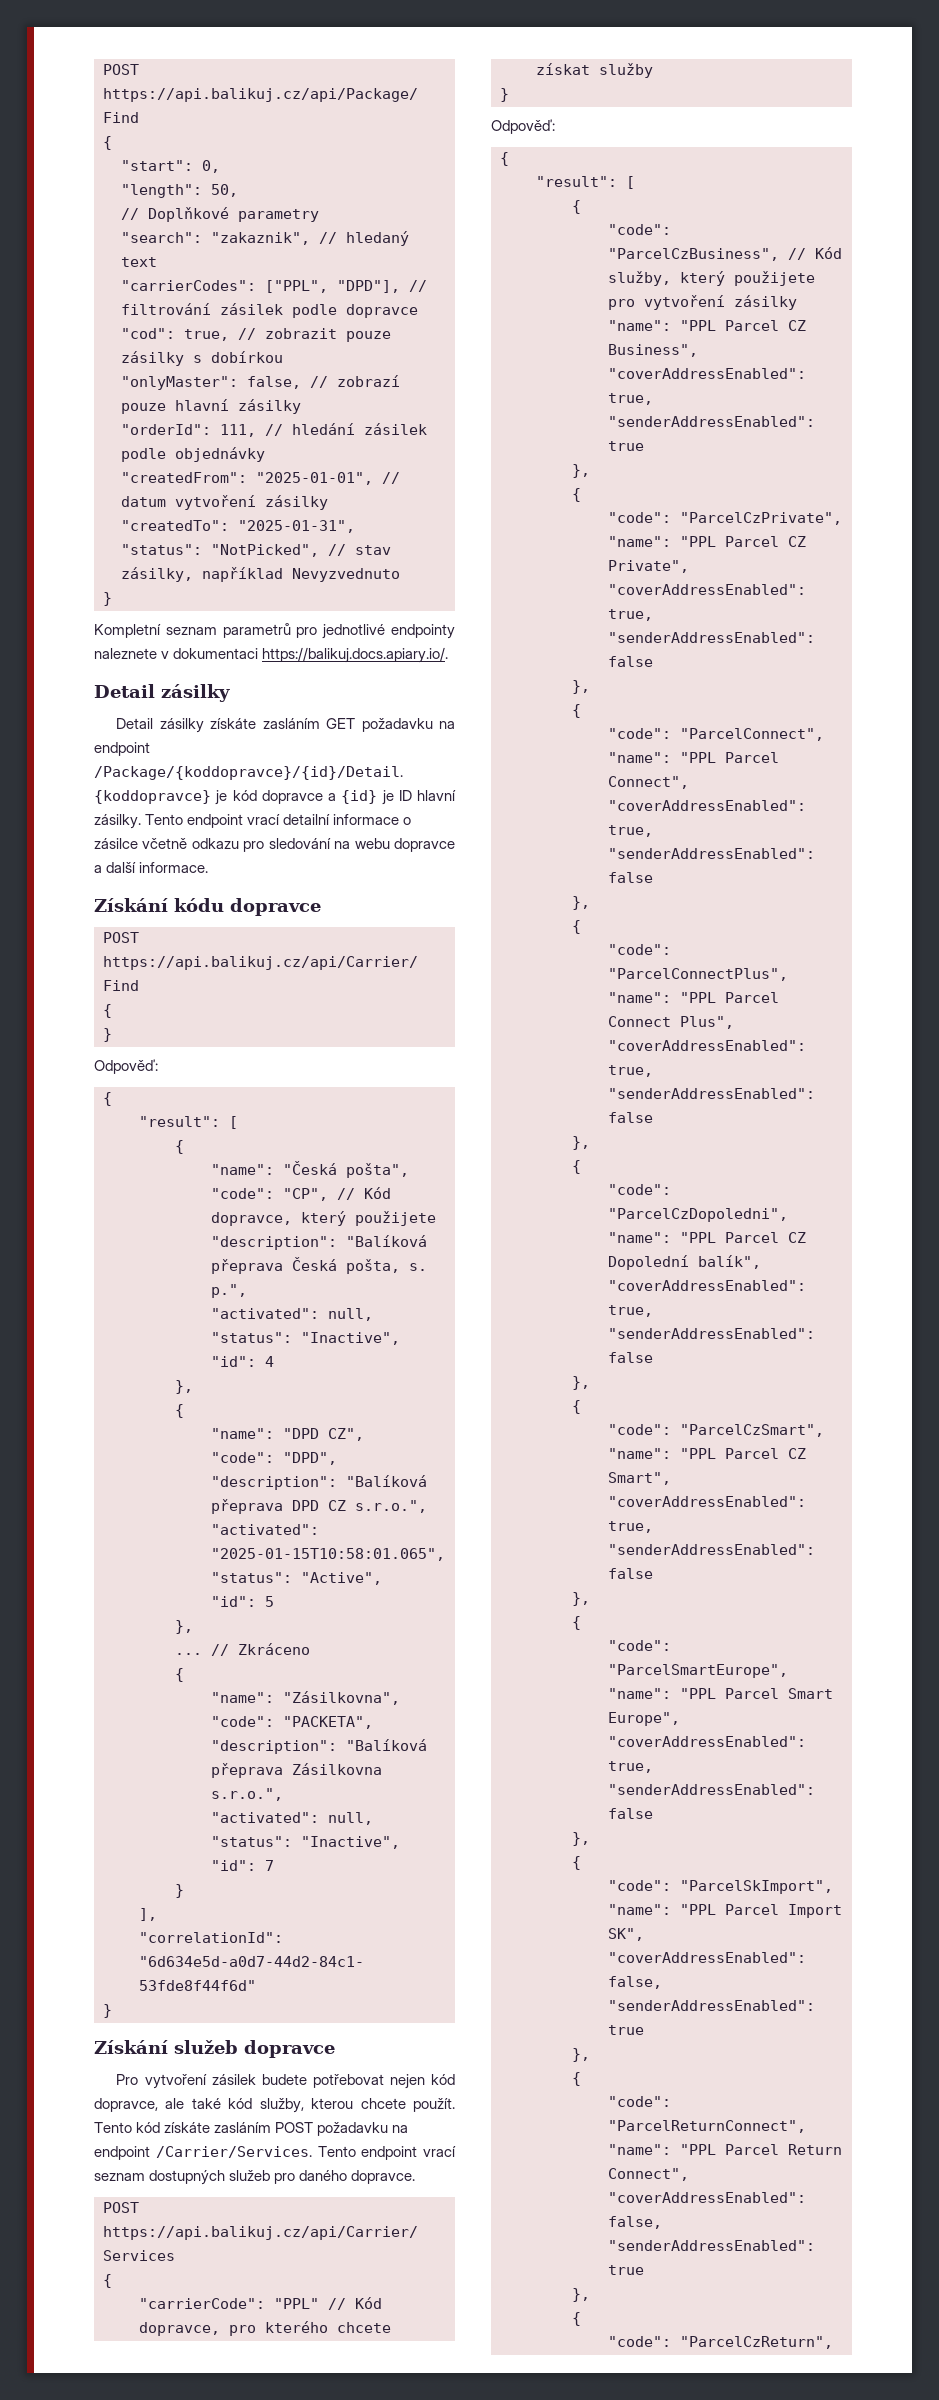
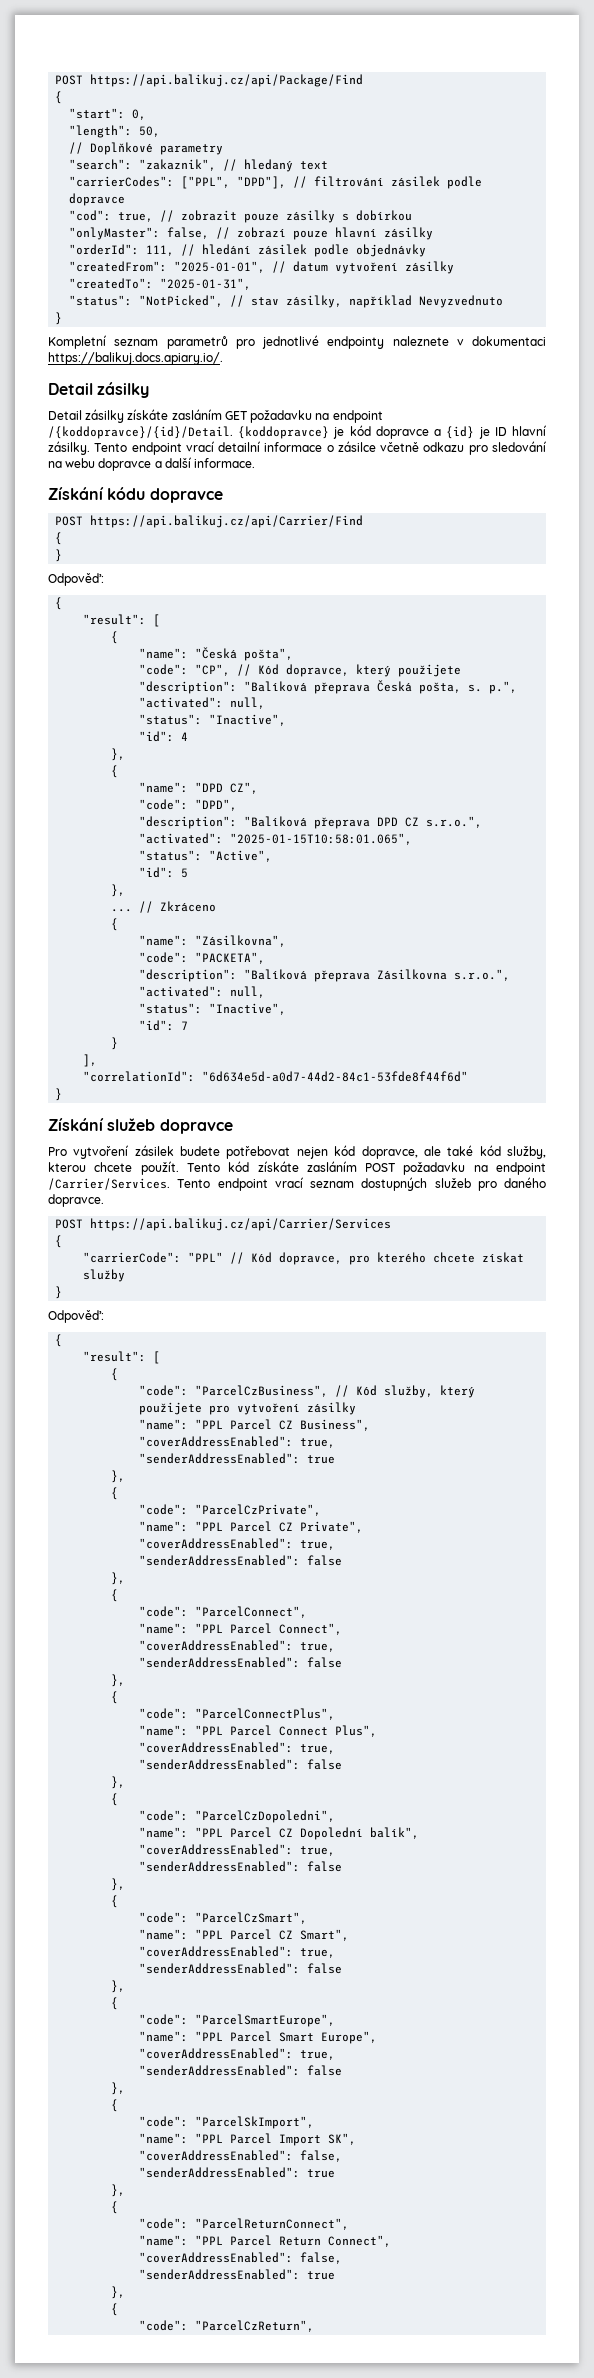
- Detail zásilky získáte zasláním GET požadavku na endpoint /Package/{koddopravce}/{id}/Detail.
+ Detail zásilky získáte zasláním GET požadavku na endpoint /{koddopravce}/{id}/Detail.

